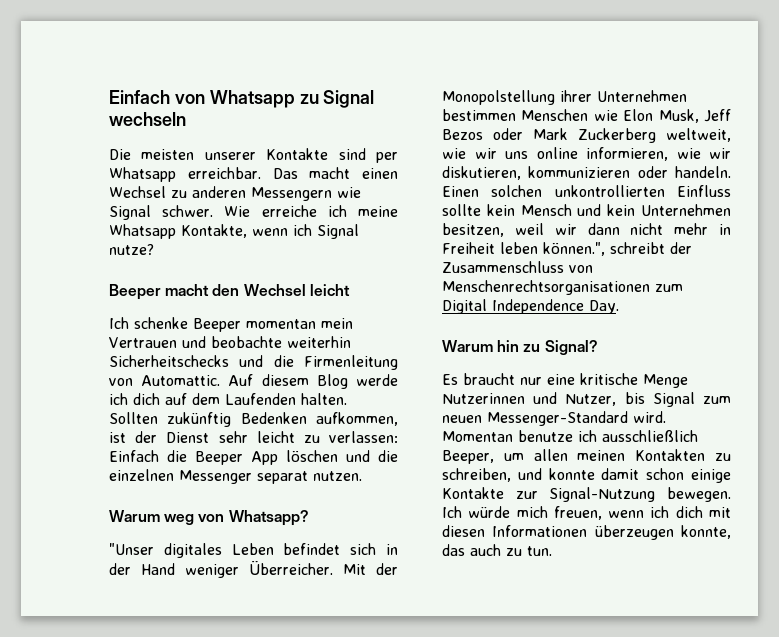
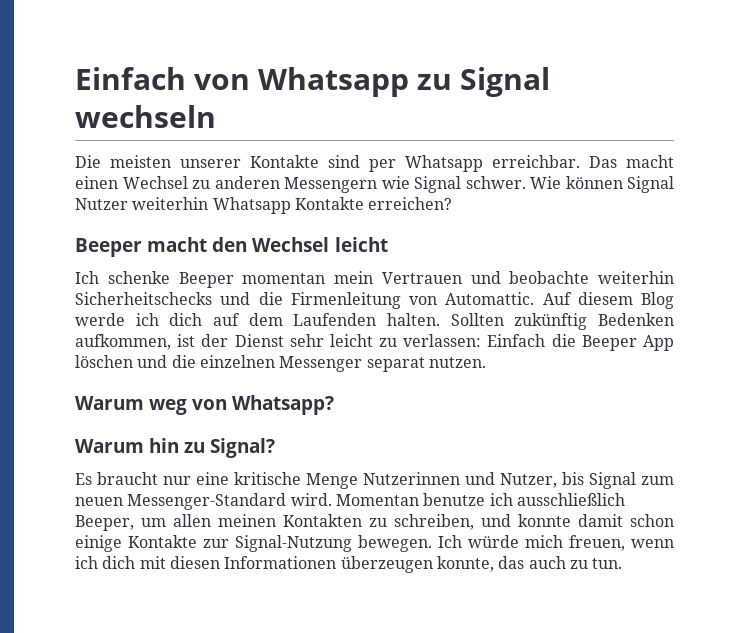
- Wie erreiche ich meine Whatsapp Kontakte, wenn ich Signal nutze?
+ Wie können Signal Nutzer weiterhin Whatsapp Kontakte erreichen?
- "Unser digitales Leben befindet sich in der Hand weniger Überreicher. Mit der Monopolstellung ihrer Unternehmen bestimmen Menschen wie Elon Musk, Jeff Bezos oder Mark Zuckerberg weltweit, wie wir uns online informieren, wie wir diskutieren, kommunizieren oder handeln. Einen solchen unkontrollierten Einfluss sollte kein Mensch und kein Unternehmen besitzen, weil wir dann nicht mehr in Freiheit leben können.", schreibt der Zusammenschluss von Menschenrechtsorganisationen zum Digital Independence Day.

